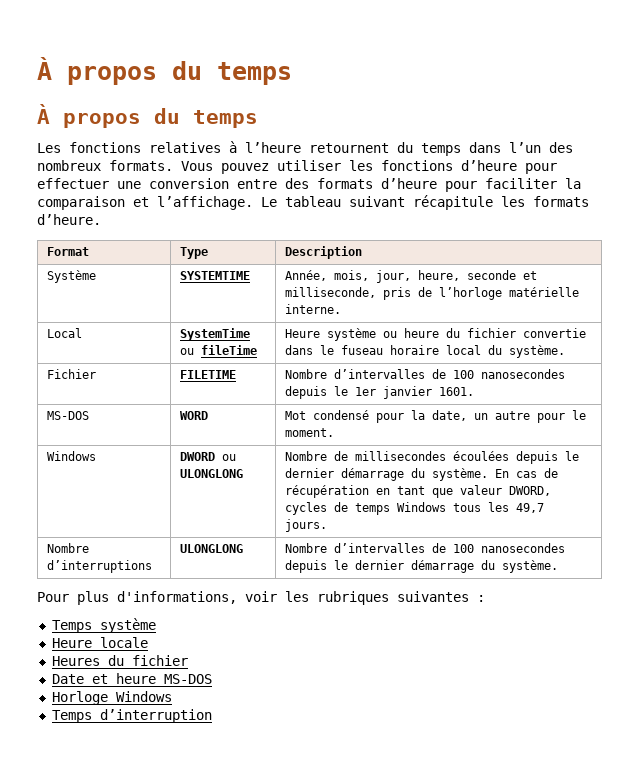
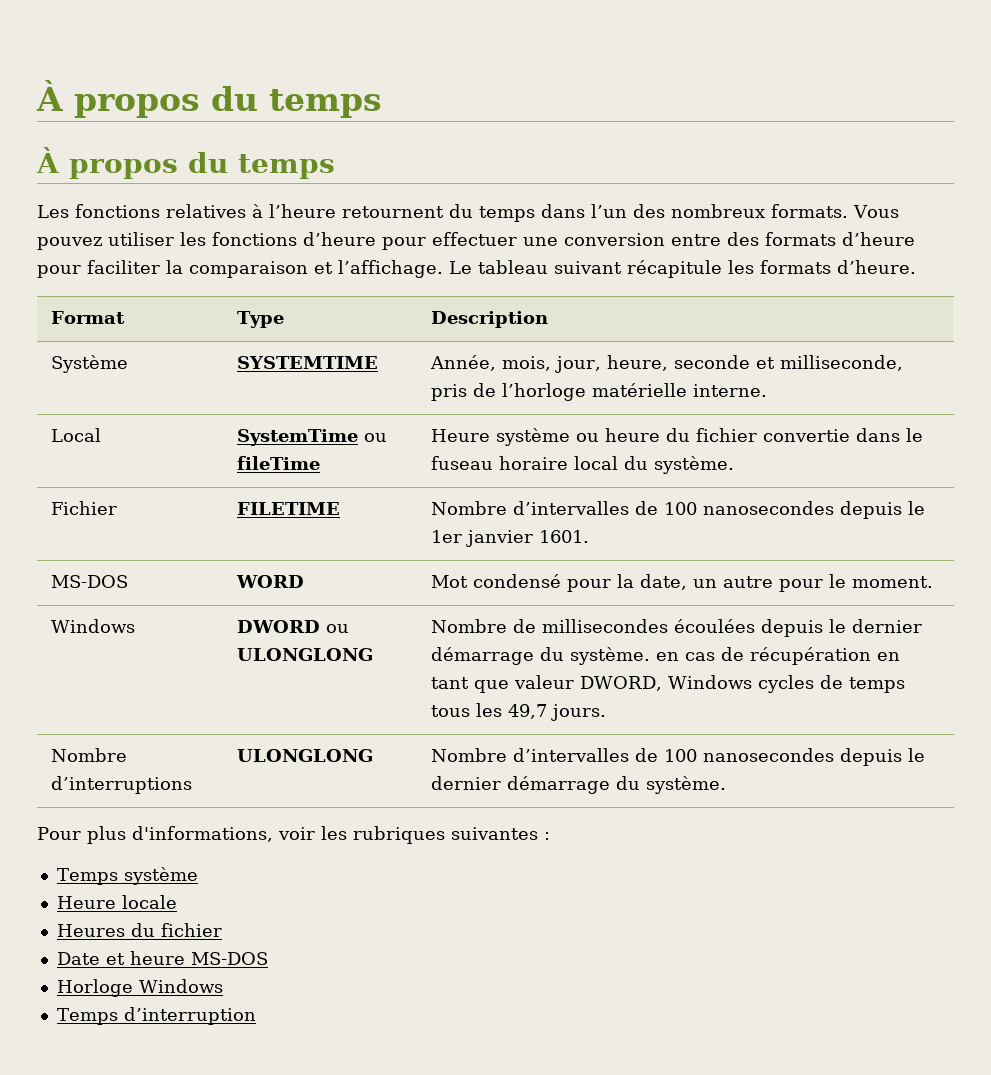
- Windows | DWORD ou ULONGLONG | Nombre de millisecondes écoulées depuis le dernier démarrage du système. En cas de récupération en tant que valeur DWORD, cycles de temps Windows tous les 49,7 jours.
+ Windows | DWORD ou ULONGLONG | Nombre de millisecondes écoulées depuis le dernier démarrage du système. en cas de récupération en tant que valeur DWORD, Windows cycles de temps tous les 49,7 jours.

